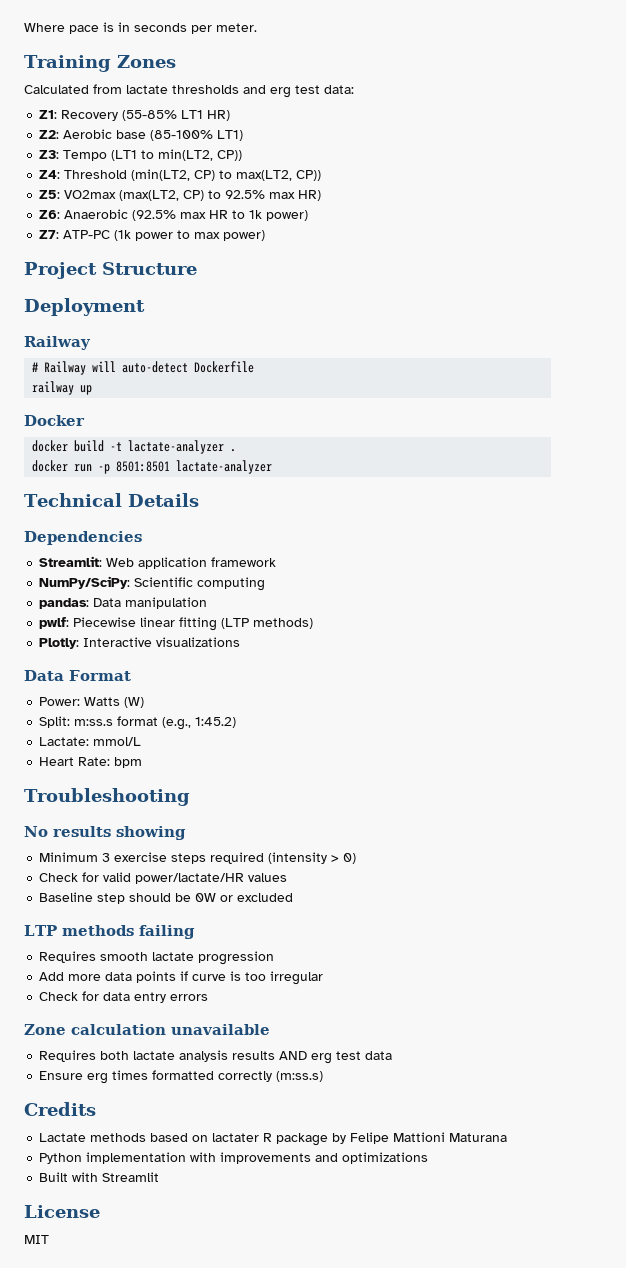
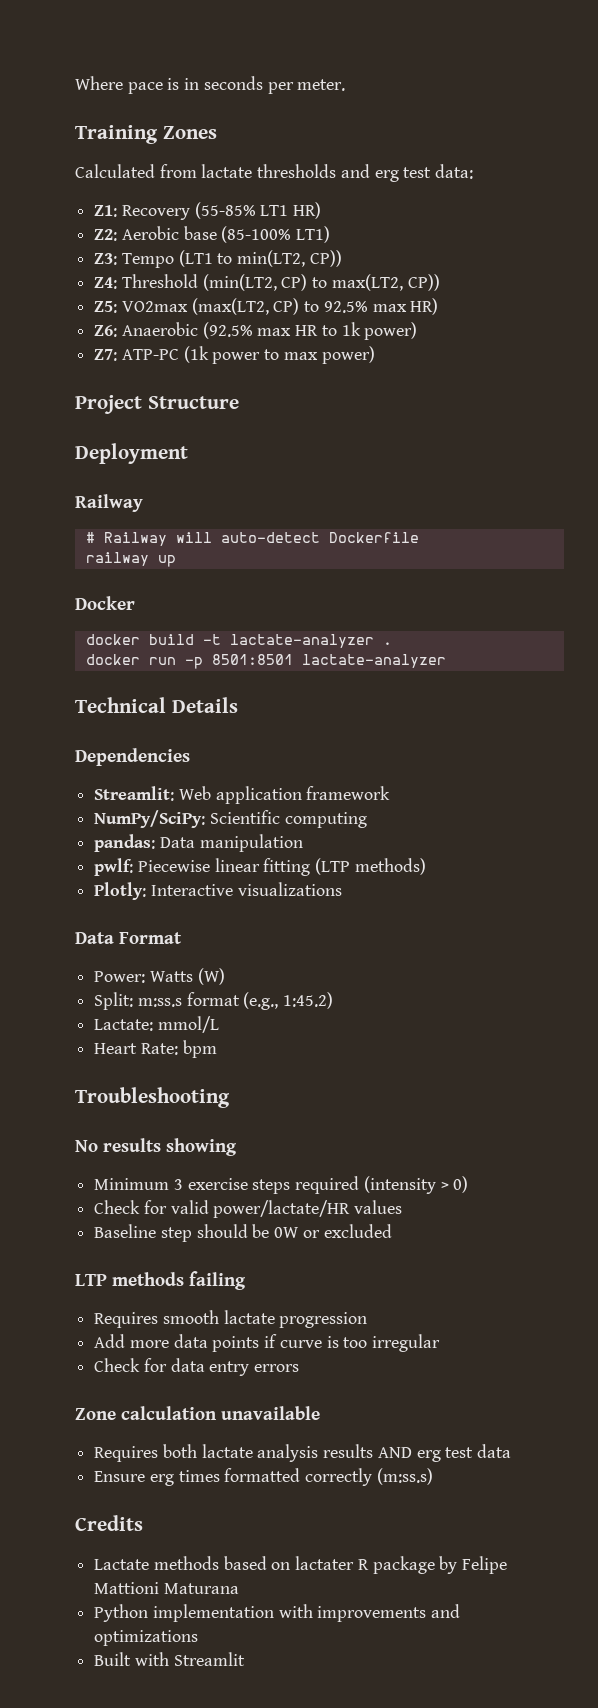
- License
- MIT

